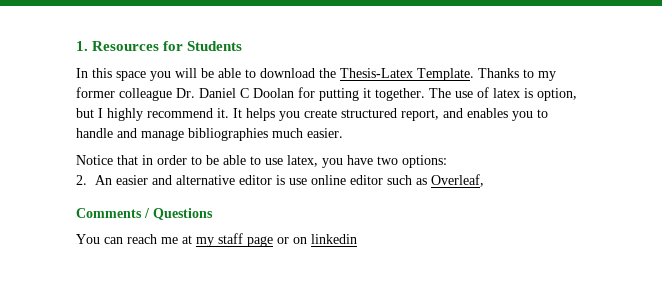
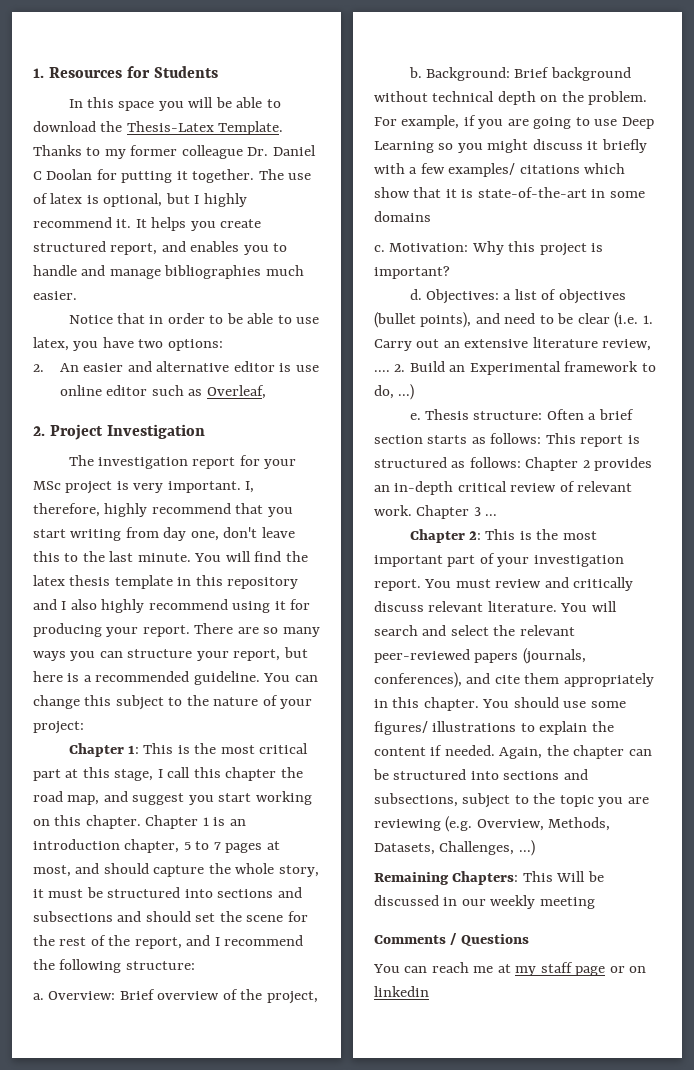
- The use of latex is option, but I highly recommend it.
+ The use of latex is optional, but I highly recommend it.
+ 2. Project Investigation
+ The investigation report for your MSc project is very important. I, therefore, highly recommend that you start writing from day one, don't leave this to the last minute. You will find the latex thesis template in this repository and I also highly recommend using it for producing your report. There are so many ways you can structure your report, but here is a recommended guideline. You can change this subject to the nature of your project:
+ Chapter 1: This is the most critical part at this stage, I call this chapter the road map, and suggest you start working on this chapter. Chapter 1 is an introduction chapter, 5 to 7 pages at most, and should capture the whole story, it must be structured into sections and subsections and should set the scene for the rest of the report, and I recommend the following structure:
+ a. Overview: Brief overview of the project,
+ b. Background: Brief background without technical depth on the problem. For example, if you are going to use Deep Learning so you might discuss it briefly with a few examples/ citations which show that it is state-of-the-art in some domains
+ c. Motivation: Why this project is important?
+ d. Objectives: a list of objectives (bullet points), and need to be clear (i.e. 1. Carry out an extensive literature review, .... 2. Build an Experimental framework to do, ...)
+ e. Thesis structure: Often a brief section starts as follows: This report is structured as follows: Chapter 2 provides an in-depth critical review of relevant work. Chapter 3 ...
+ Chapter 2: This is the most important part of your investigation report. You must review and critically discuss relevant literature. You will search and select the relevant peer-reviewed papers (journals, conferences), and cite them appropriately in this chapter. You should use some figures/ illustrations to explain the content if needed. Again, the chapter can be structured into sections and subsections, subject to the topic you are reviewing (e.g. Overview, Methods, Datasets, Challenges, ...)
+ Remaining Chapters: This Will be discussed in our weekly meeting

